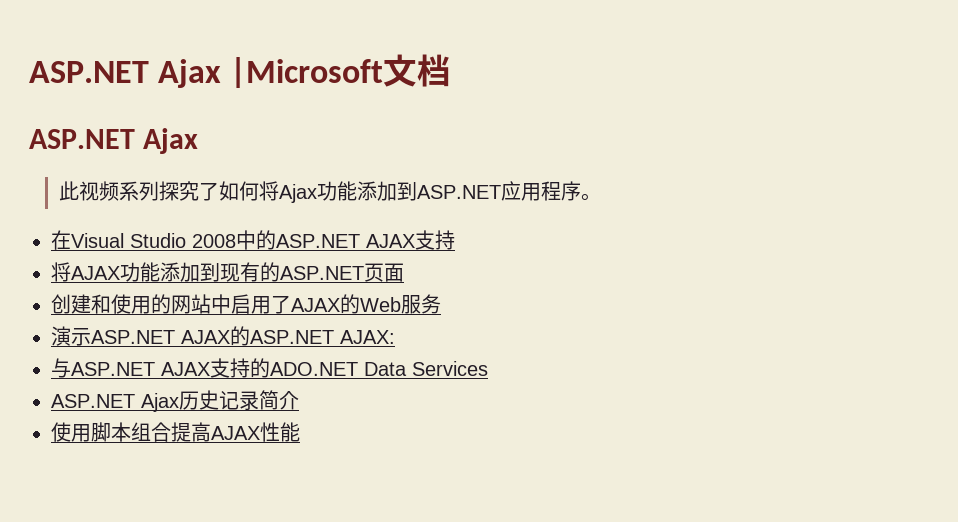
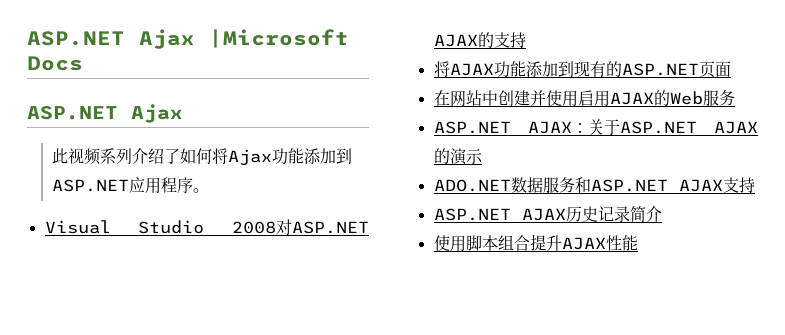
- ASP.NET Ajax |Microsoft文档
+ ASP.NET Ajax |Microsoft Docs
- 此视频系列探究了如何将Ajax功能添加到ASP.NET应用程序。
+ 此视频系列介绍了如何将Ajax功能添加到ASP.NET应用程序。
- 在Visual Studio 2008中的ASP.NET AJAX支持
+ Visual Studio 2008对ASP.NET AJAX的支持
- 创建和使用的网站中启用了AJAX的Web服务
- 演示ASP.NET AJAX的ASP.NET AJAX:
- 与ASP.NET AJAX支持的ADO.NET Data Services
- ASP.NET Ajax历史记录简介
+ 在网站中创建并使用启用AJAX的Web服务
+ ASP.NET AJAX：关于ASP.NET AJAX的演示
+ ADO.NET数据服务和ASP.NET AJAX支持
+ ASP.NET AJAX历史记录简介
- 使用脚本组合提高AJAX性能
+ 使用脚本组合提升AJAX性能

